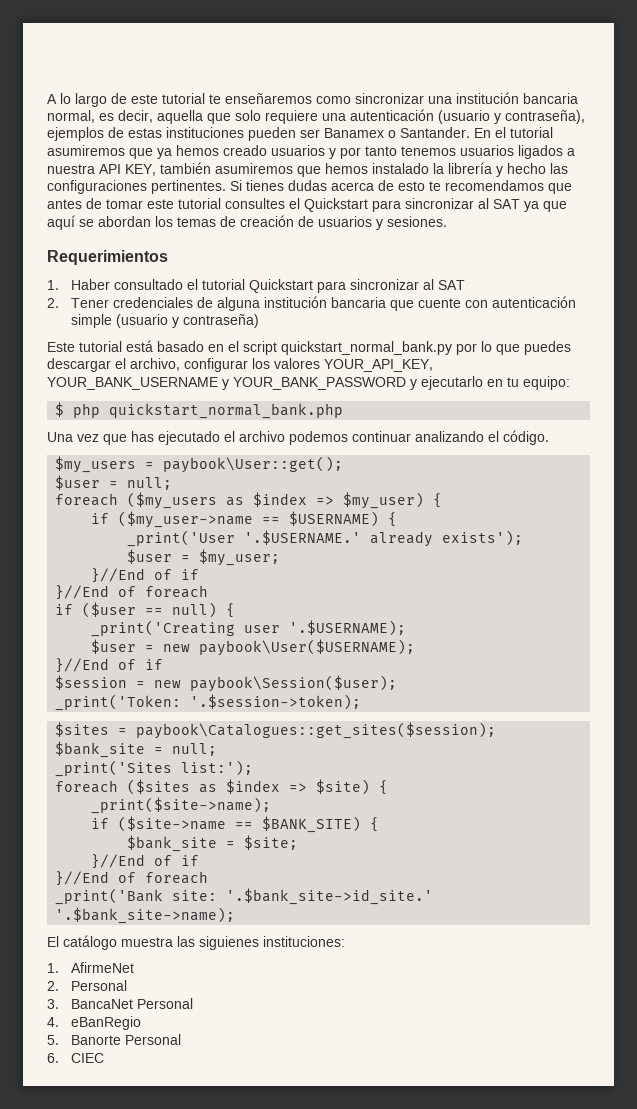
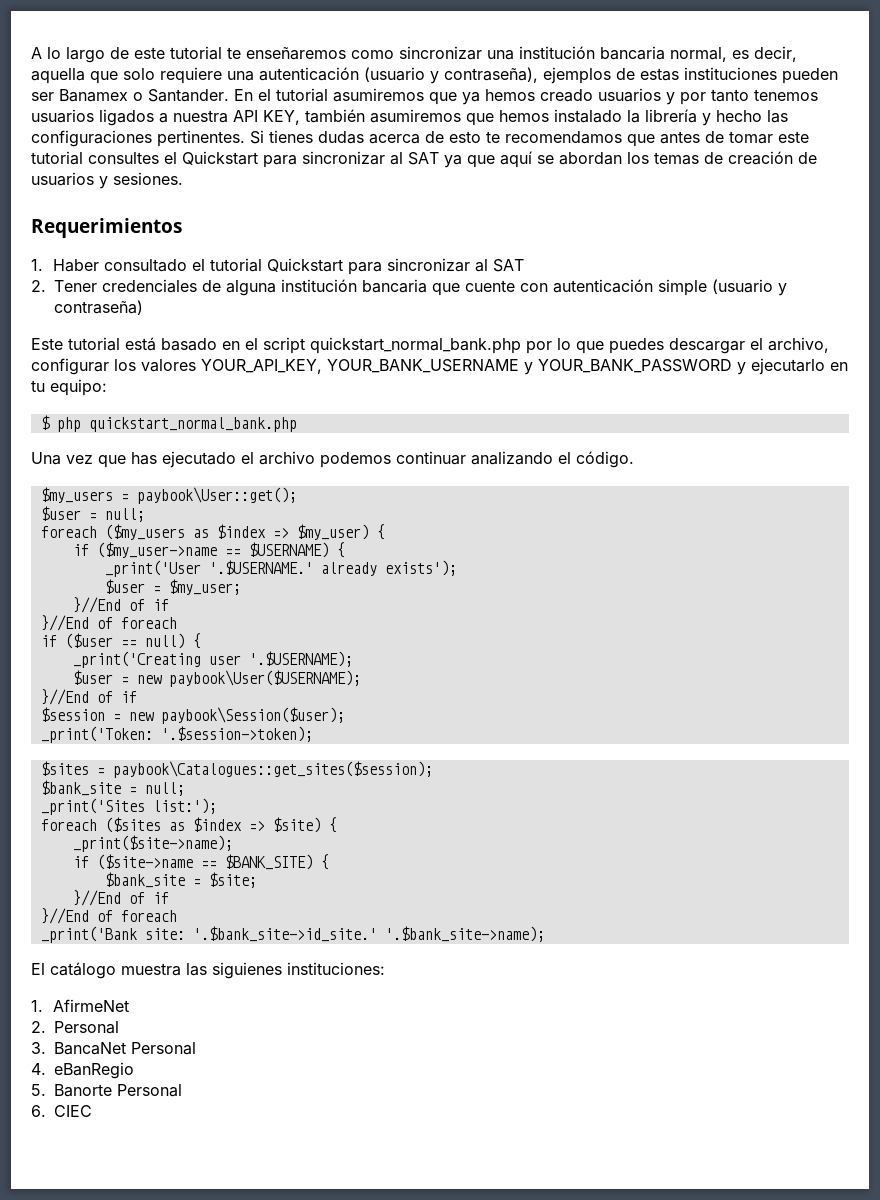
- Este tutorial está basado en el script quickstart_normal_bank.py por lo que puedes descargar el archivo, configurar los valores YOUR_API_KEY, YOUR_BANK_USERNAME y YOUR_BANK_PASSWORD y ejecutarlo en tu equipo:
+ Este tutorial está basado en el script quickstart_normal_bank.php por lo que puedes descargar el archivo, configurar los valores YOUR_API_KEY, YOUR_BANK_USERNAME y YOUR_BANK_PASSWORD y ejecutarlo en tu equipo:

